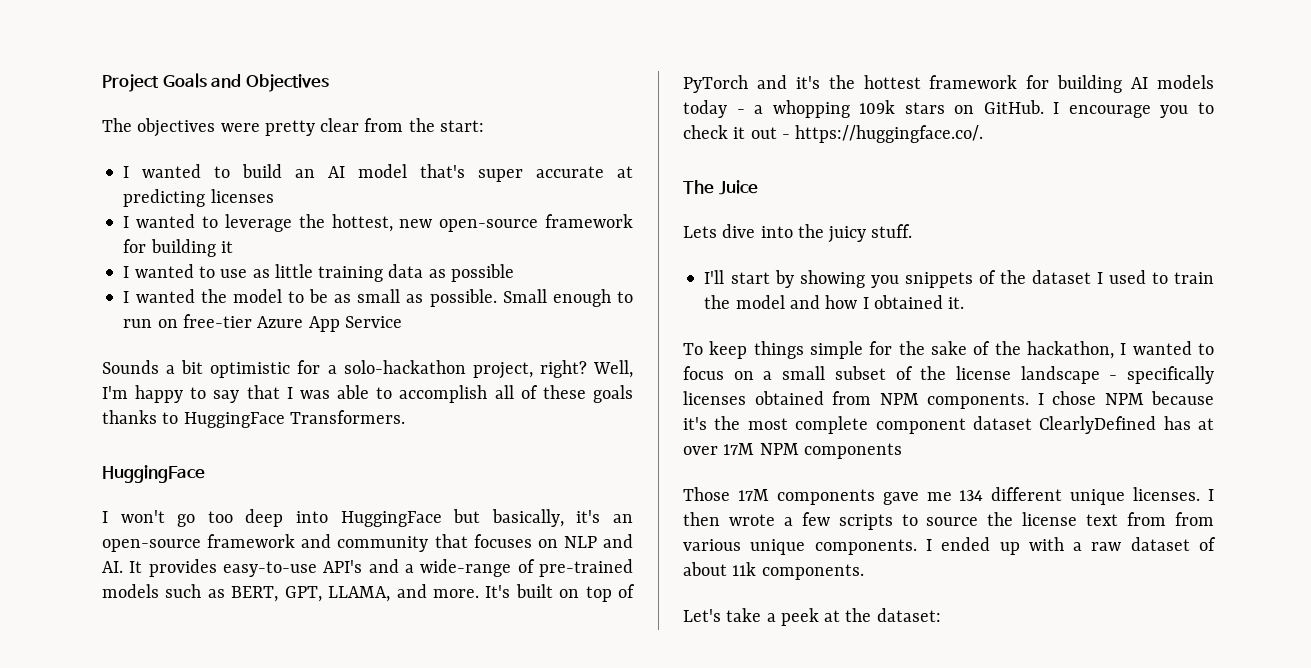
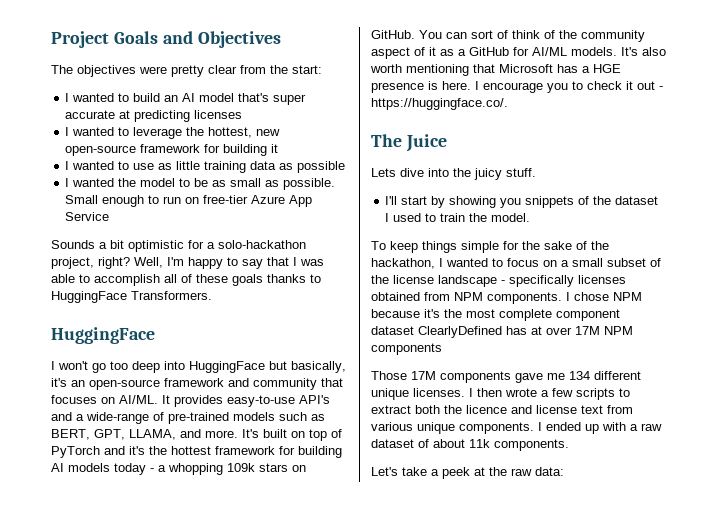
- I won't go too deep into HuggingFace but basically, it's an open-source framework and community that focuses on NLP and AI. It provides easy-to-use API's and a wide-range of pre-trained models such as BERT, GPT, LLAMA, and more.
+ I won't go too deep into HuggingFace but basically, it's an open-source framework and community that focuses on AI/ML. It provides easy-to-use API's and a wide-range of pre-trained models such as BERT, GPT, LLAMA, and more.
+ You can sort of think of the community aspect of it as a GitHub for AI/ML models. It's also worth mentioning that Microsoft has a HGE presence is here.
- I'll start by showing you snippets of the dataset I used to train the model and how I obtained it.
+ I'll start by showing you snippets of the dataset I used to train the model.
- I then wrote a few scripts to source the license text from from various unique components.
+ I then wrote a few scripts to extract both the licence and license text from various unique components.
- Let's take a peek at the dataset:
+ Let's take a peek at the raw data:

